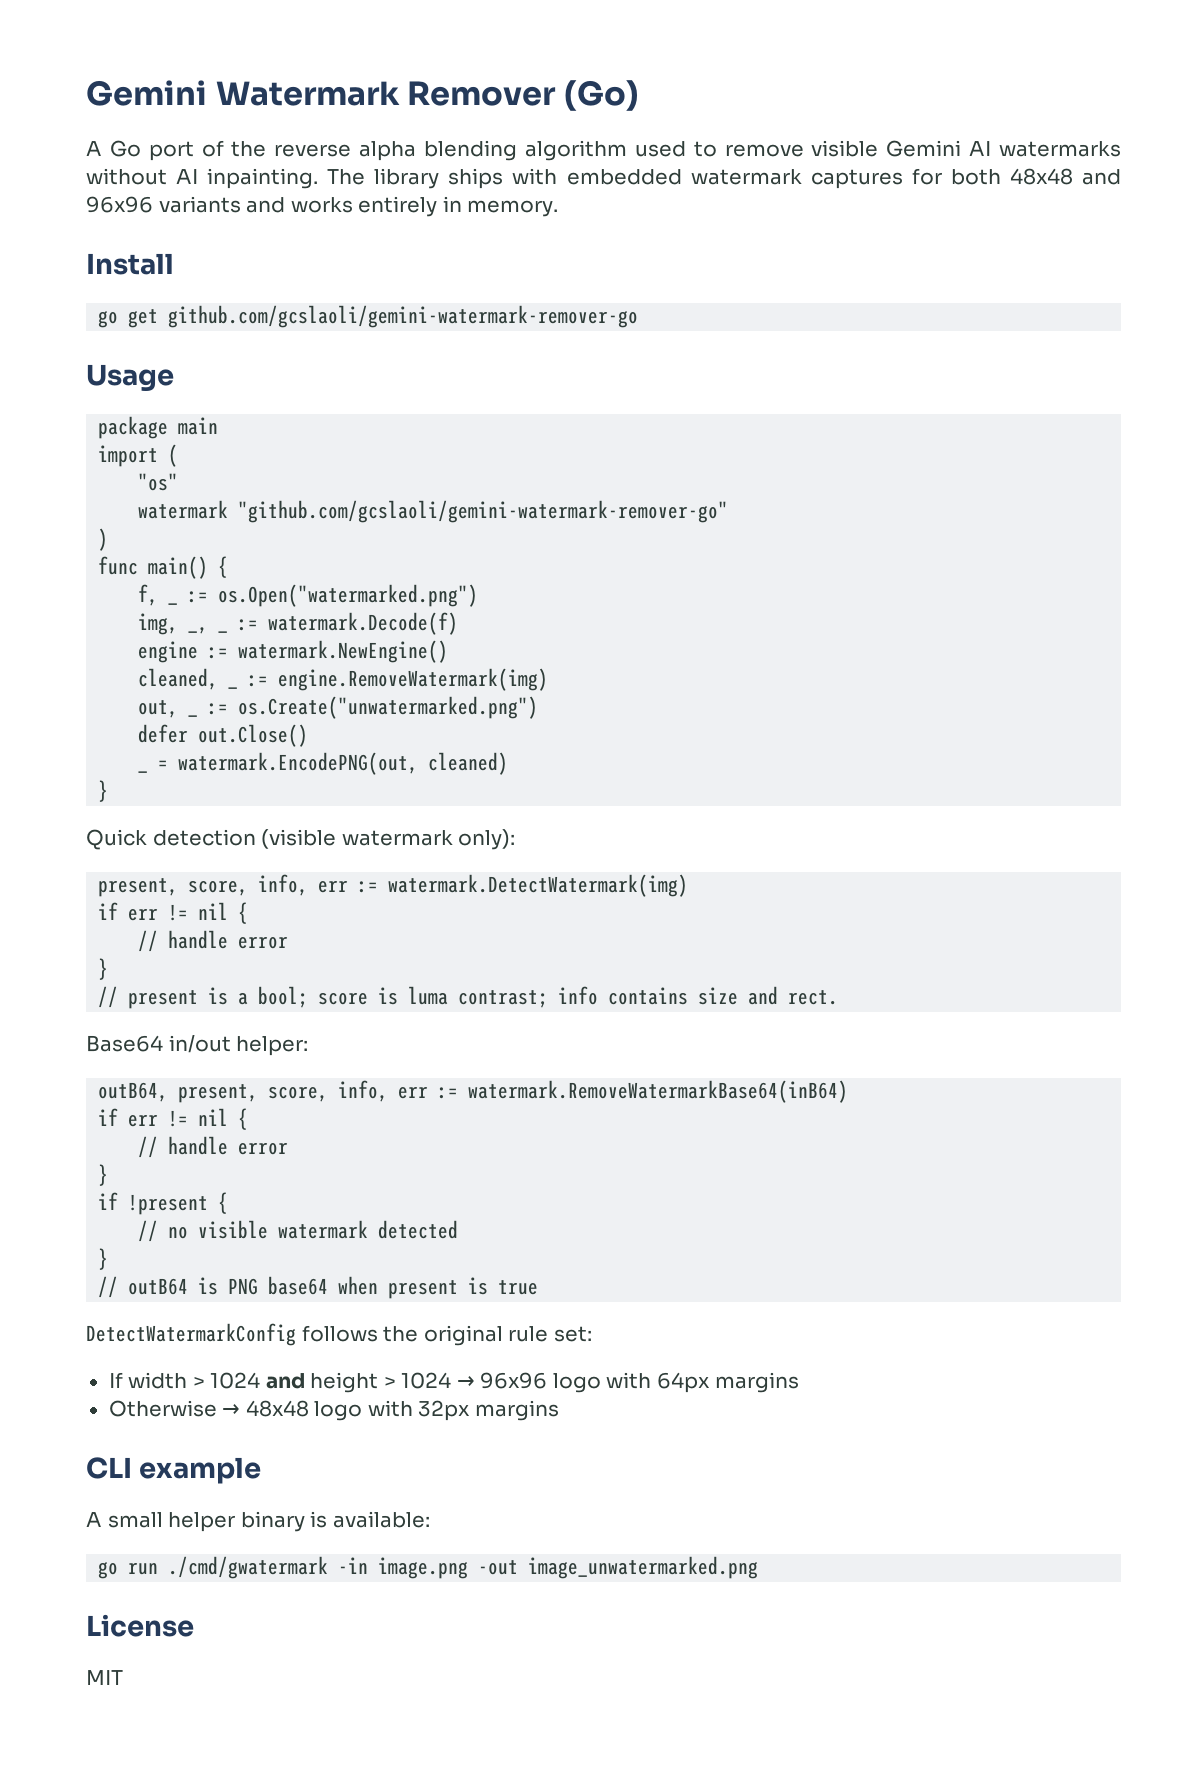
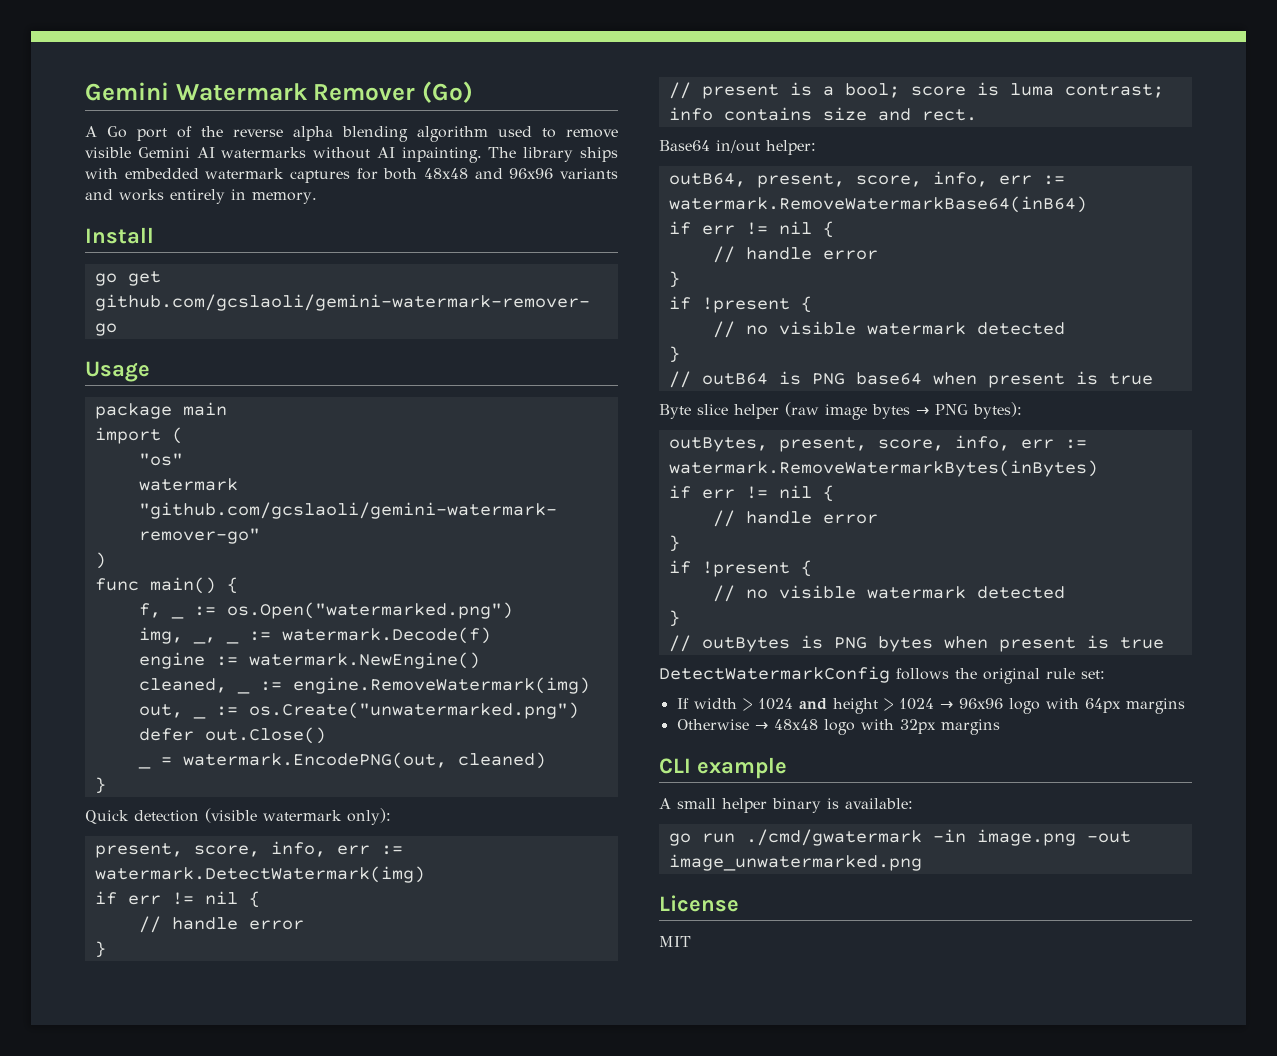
+ Byte slice helper (raw image bytes → PNG bytes):
+ outBytes, present, score, info, err := watermark.RemoveWatermarkBytes(inBytes)
+ if err != nil {
+ // handle error
+ }
+ if !present {
+ // no visible watermark detected
+ }
+ // outBytes is PNG bytes when present is true

